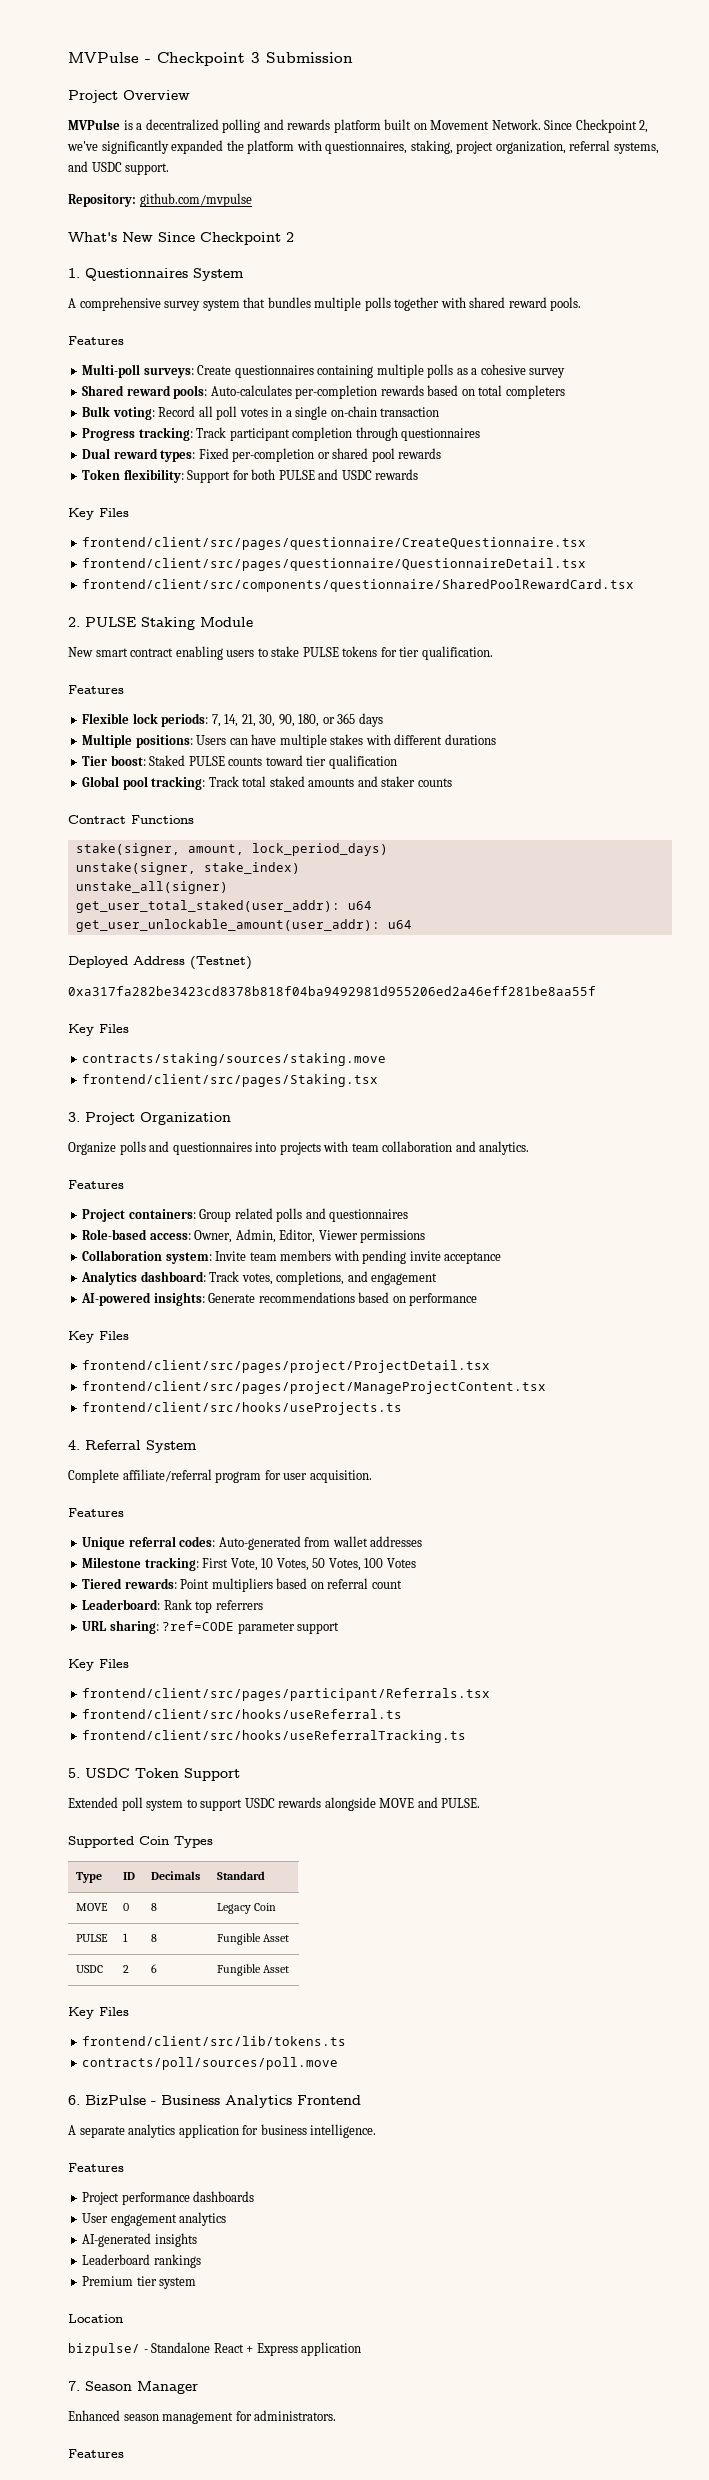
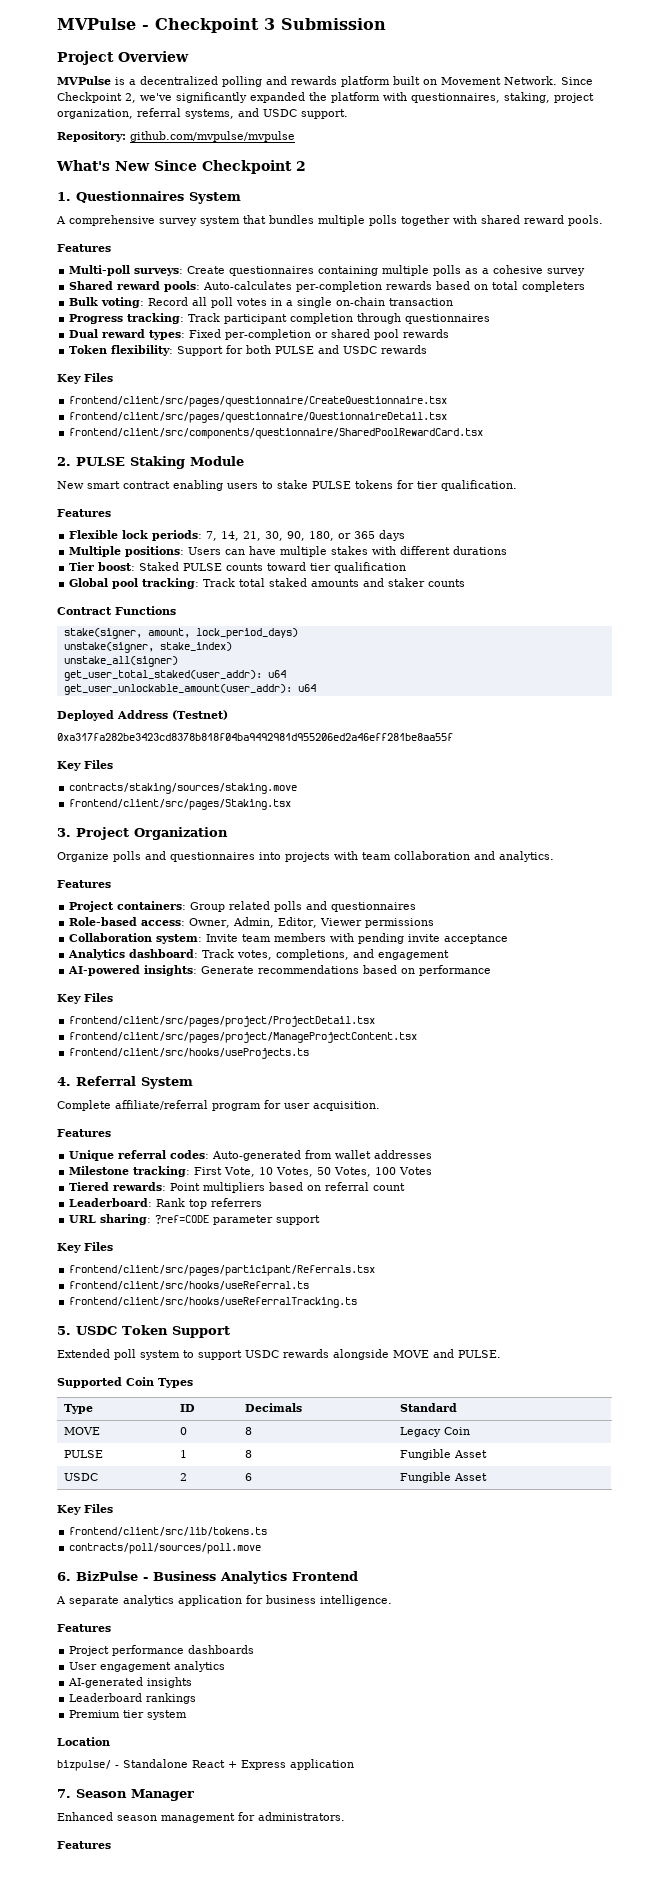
- Repository: github.com/mvpulse
+ Repository: github.com/mvpulse/mvpulse

